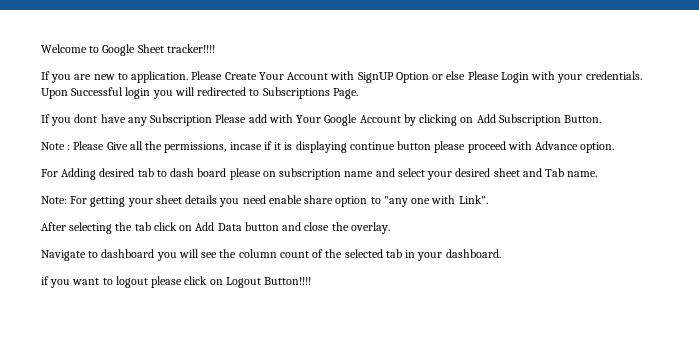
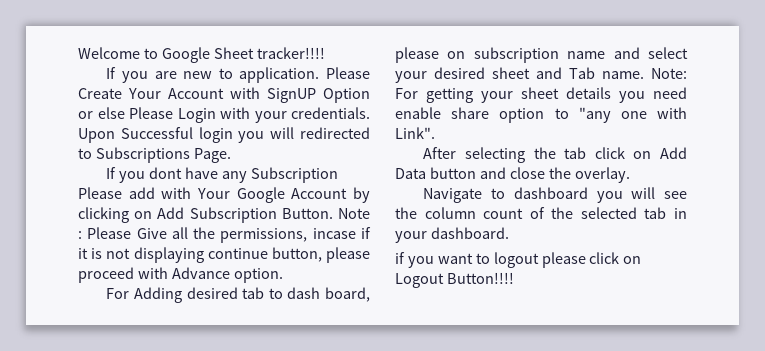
- If you dont have any Subscription Please add with Your Google Account by clicking on Add Subscription Button.
- Note : Please Give all the permissions, incase if it is displaying continue button please proceed with Advance option.
+ If you dont have any Subscription Please add with Your Google Account by clicking on Add Subscription Button. Note : Please Give all the permissions, incase if it is not displaying continue button, please proceed with Advance option.
- For Adding desired tab to dash board please on subscription name and select your desired sheet and Tab name.
- Note: For getting your sheet details you need enable share option to "any one with Link".
+ For Adding desired tab to dash board, please on subscription name and select your desired sheet and Tab name. Note: For getting your sheet details you need enable share option to "any one with Link".

